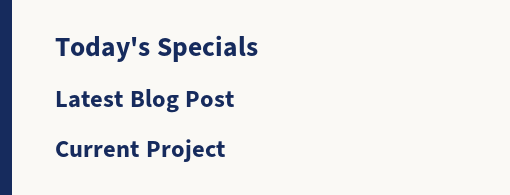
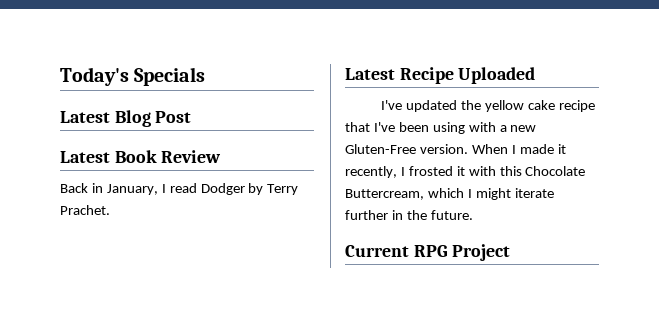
+ Latest Book Review
+ Back in January, I read Dodger by Terry Prachet.
+ Latest Recipe Uploaded
+ I've updated the yellow cake recipe that I've been using with a new Gluten-Free version. When I made it recently, I frosted it with this Chocolate Buttercream, which I might iterate further in the future.
- Current Project
+ Current RPG Project

